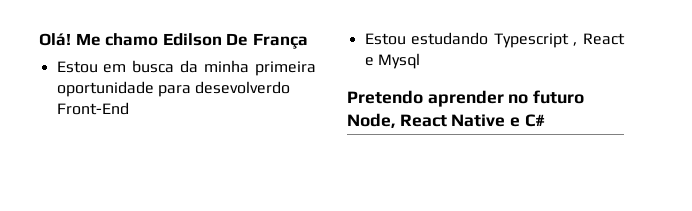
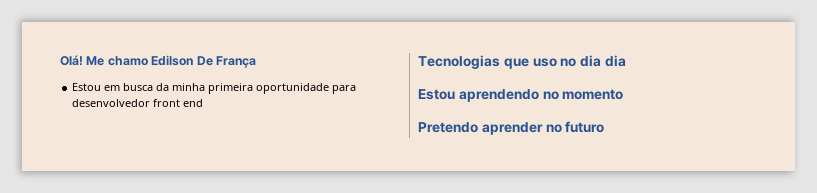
- Estou em busca da minha primeira oportunidade para desevolverdo Front-End
- Estou estudando Typescript , React e Mysql
+ Estou em busca da minha primeira oportunidade para desenvolvedor front end
+ Tecnologias que uso no dia dia
+ Estou aprendendo no momento
- Pretendo aprender no futuro Node, React Native e C#
+ Pretendo aprender no futuro

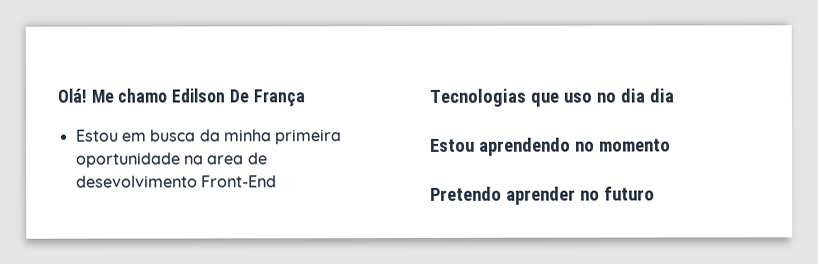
- Estou em busca da minha primeira oportunidade para desenvolvedor front end
+ Estou em busca da minha primeira oportunidade na area de desevolvimento Front-End

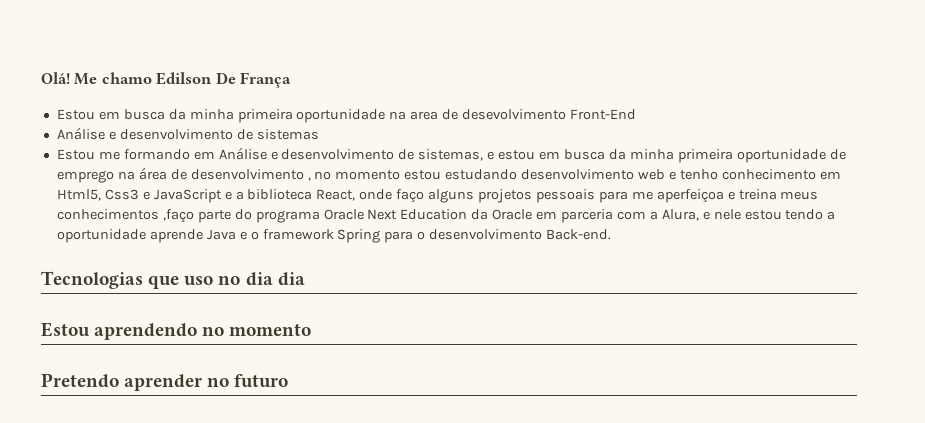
+ Análise e desenvolvimento de sistemas
+ Estou me formando em Análise e desenvolvimento de sistemas, e estou em busca da minha primeira oportunidade de emprego na área de desenvolvimento , no momento estou estudando desenvolvimento web e tenho conhecimento em Html5, Css3 e JavaScript e a biblioteca React, onde faço alguns projetos pessoais para me aperfeiçoa e treina meus conhecimentos ,faço parte do programa Oracle Next Education da Oracle em parceria com a Alura, e nele estou tendo a oportunidade aprende Java e o framework Spring para o desenvolvimento Back-end.

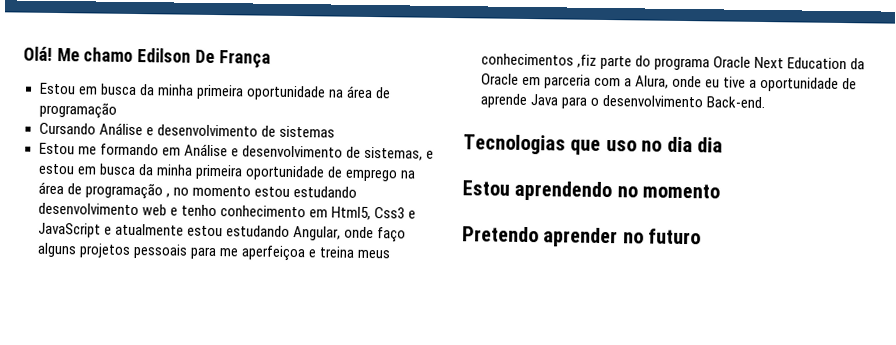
- Estou em busca da minha primeira oportunidade na area de desevolvimento Front-End
- Análise e desenvolvimento de sistemas
+ Estou em busca da minha primeira oportunidade na área de programação
+ Cursando Análise e desenvolvimento de sistemas
- Estou me formando em Análise e desenvolvimento de sistemas, e estou em busca da minha primeira oportunidade de emprego na área de desenvolvimento , no momento estou estudando desenvolvimento web e tenho conhecimento em Html5, Css3 e JavaScript e a biblioteca React, onde faço alguns projetos pessoais para me aperfeiçoa e treina meus conhecimentos ,faço parte do programa Oracle Next Education da Oracle em parceria com a Alura, e nele estou tendo a oportunidade aprende Java e o framework Spring para o desenvolvimento Back-end.
+ Estou me formando em Análise e desenvolvimento de sistemas, e estou em busca da minha primeira oportunidade de emprego na área de programação , no momento estou estudando desenvolvimento web e tenho conhecimento em Html5, Css3 e JavaScript e atualmente estou estudando Angular, onde faço alguns projetos pessoais para me aperfeiçoa e treina meus conhecimentos ,fiz parte do programa Oracle Next Education da Oracle em parceria com a Alura, onde eu tive a oportunidade de aprende Java para o desenvolvimento Back-end.

